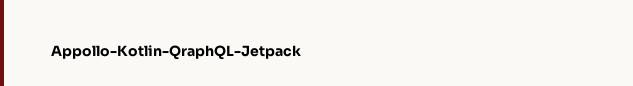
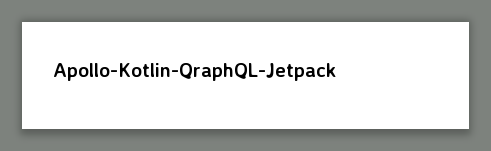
- Appollo-Kotlin-QraphQL-Jetpack
+ Apollo-Kotlin-QraphQL-Jetpack

